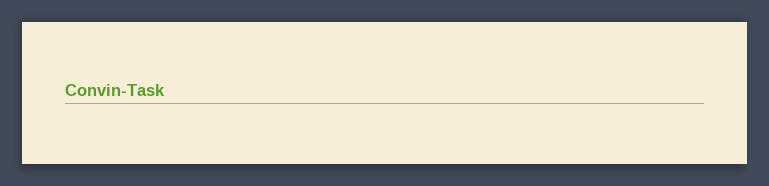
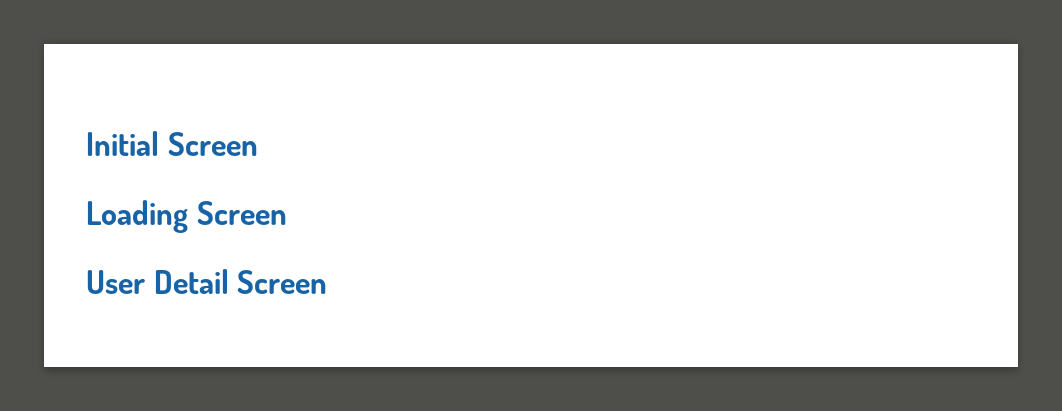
- Convin-Task
+ Initial Screen
+ Loading Screen
+ User Detail Screen

